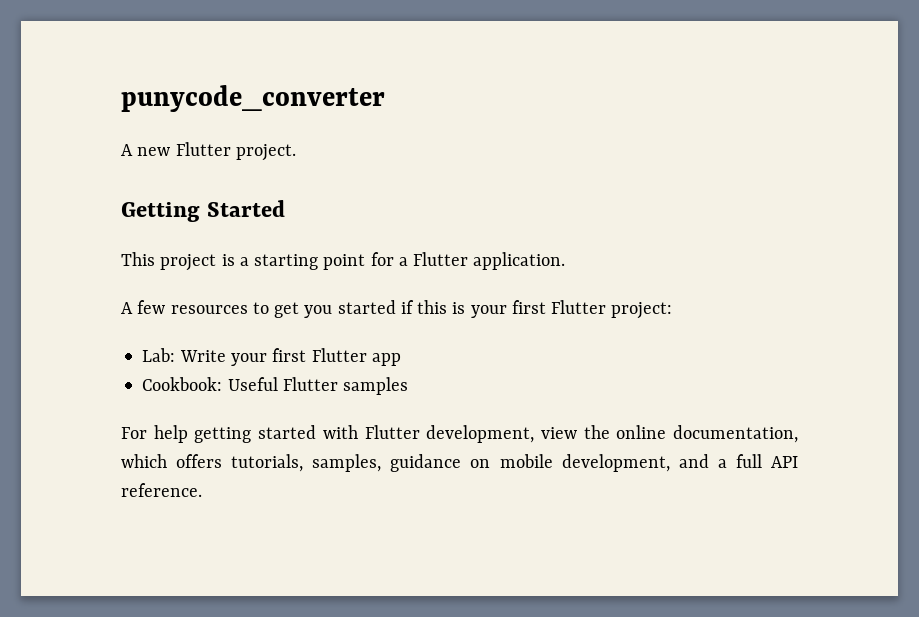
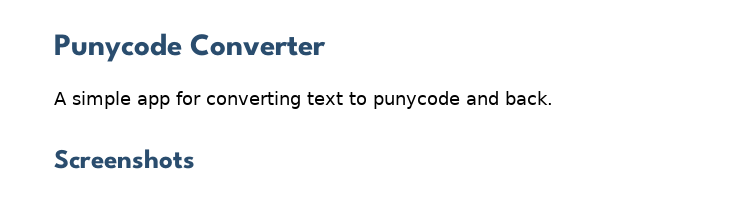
- punycode_converter
- A new Flutter project.
- Getting Started
- This project is a starting point for a Flutter application.
- A few resources to get you started if this is your first Flutter project:
- Lab: Write your first Flutter app
- Cookbook: Useful Flutter samples
- For help getting started with Flutter development, view the online documentation, which offers tutorials, samples, guidance on mobile development, and a full API reference.
+ Punycode Converter
+ A simple app for converting text to punycode and back.
+ Screenshots

